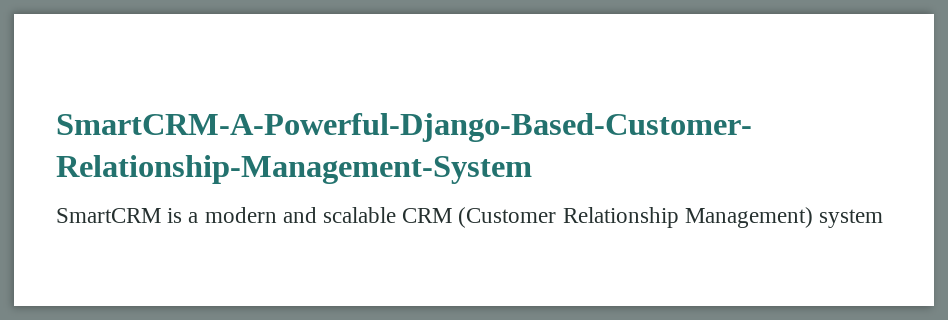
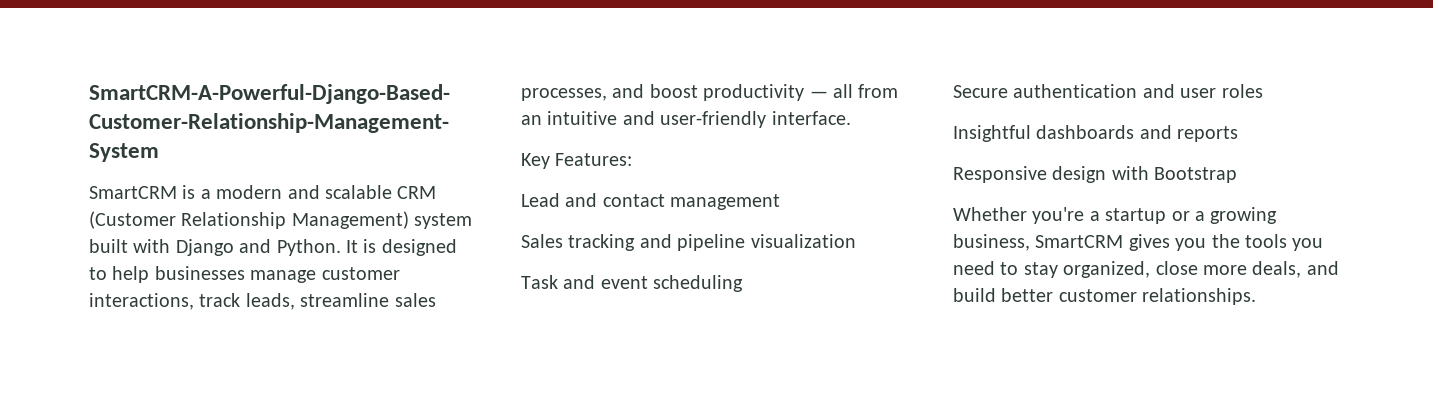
- SmartCRM is a modern and scalable CRM (Customer Relationship Management) system
+ SmartCRM is a modern and scalable CRM (Customer Relationship Management) system built with Django and Python. It is designed to help businesses manage customer interactions, track leads, streamline sales processes, and boost productivity — all from an intuitive and user-friendly interface.
+ Key Features:
+ Lead and contact management
+ Sales tracking and pipeline visualization
+ Task and event scheduling
+ Secure authentication and user roles
+ Insightful dashboards and reports
+ Responsive design with Bootstrap
+ Whether you're a startup or a growing business, SmartCRM gives you the tools you need to stay organized, close more deals, and build better customer relationships.

